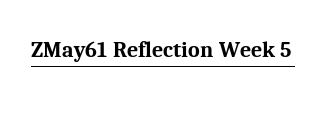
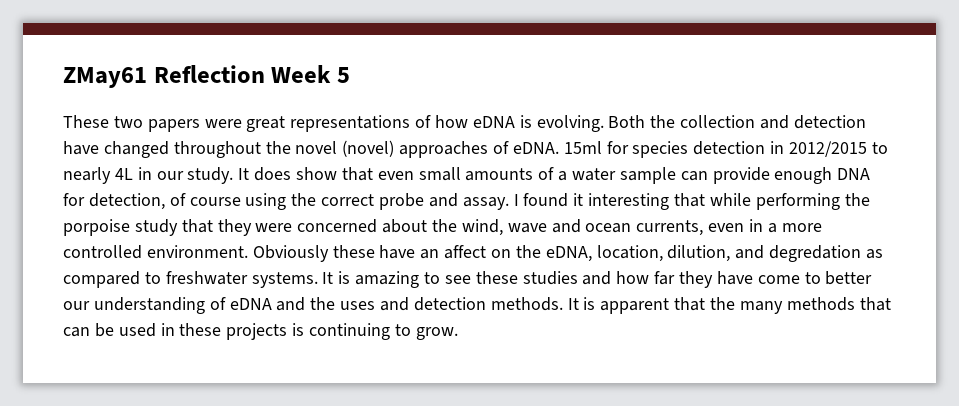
+ These two papers were great representations of how eDNA is evolving. Both the collection and detection have changed throughout the novel (novel) approaches of eDNA. 15ml for species detection in 2012/2015 to nearly 4L in our study. It does show that even small amounts of a water sample can provide enough DNA for detection, of course using the correct probe and assay. I found it interesting that while performing the porpoise study that they were concerned about the wind, wave and ocean currents, even in a more controlled environment. Obviously these have an affect on the eDNA, location, dilution, and degredation as compared to freshwater systems. It is amazing to see these studies and how far they have come to better our understanding of eDNA and the uses and detection methods. It is apparent that the many methods that can be used in these projects is continuing to grow.

